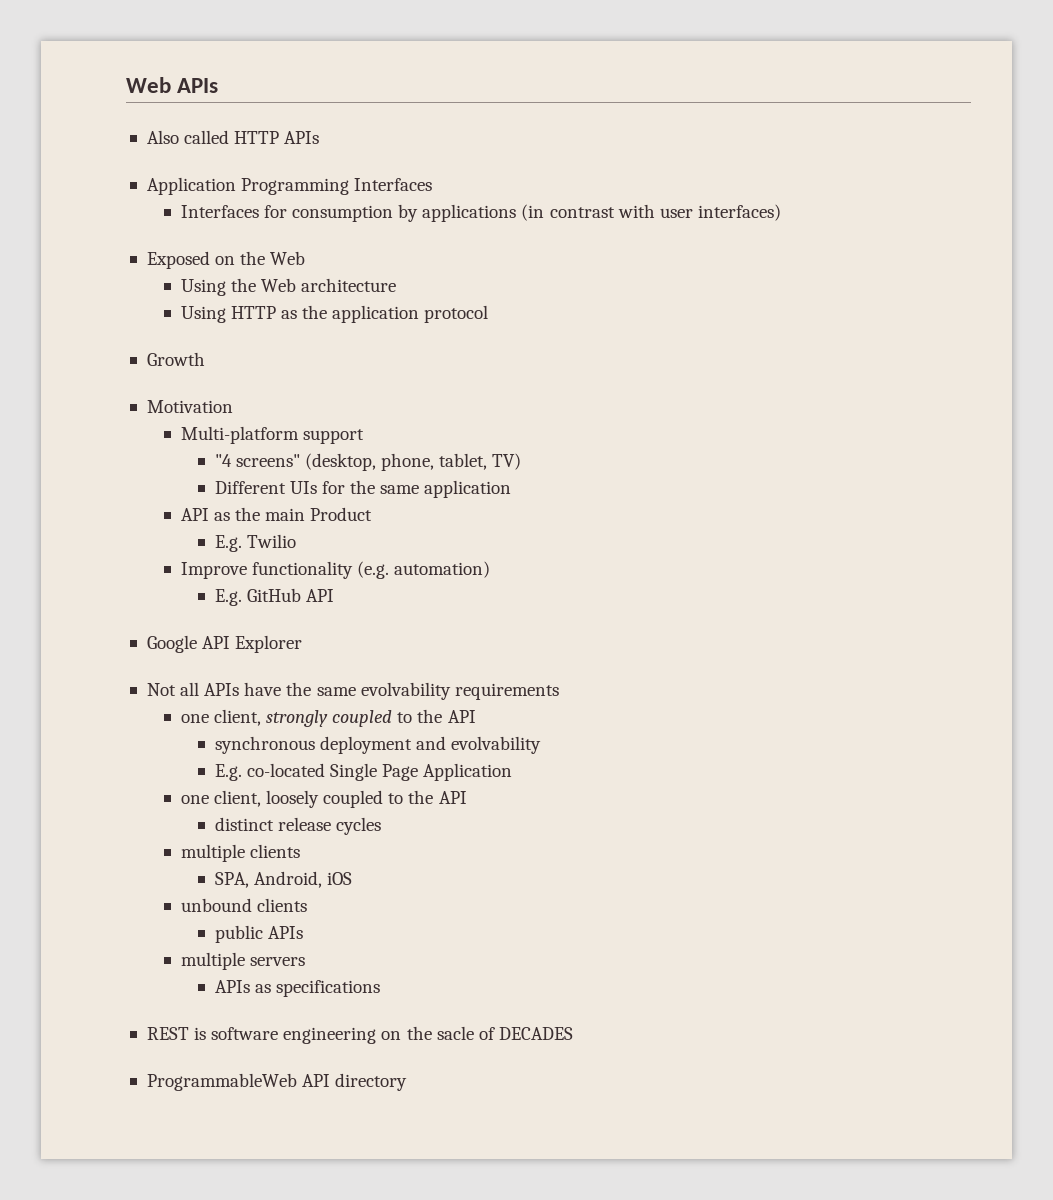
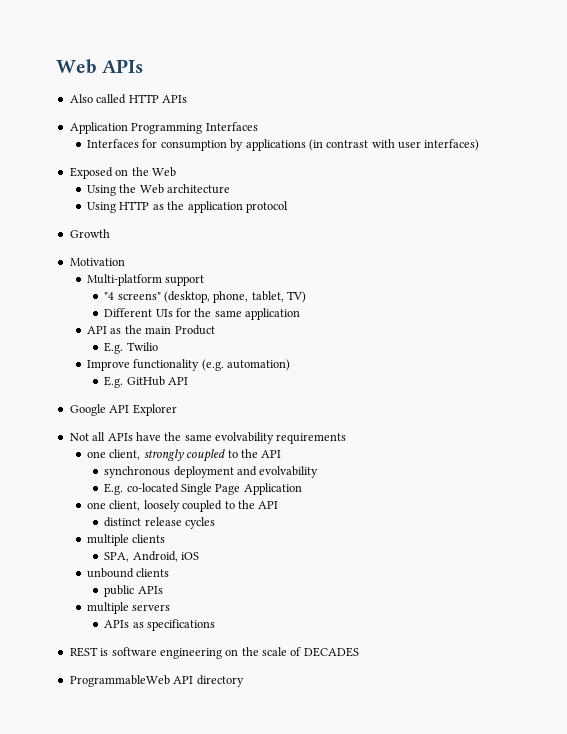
- REST is software engineering on the sacle of DECADES
+ REST is software engineering on the scale of DECADES

